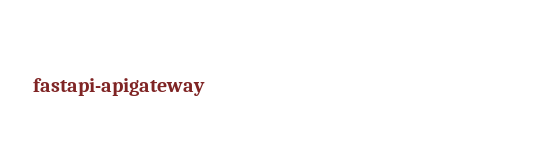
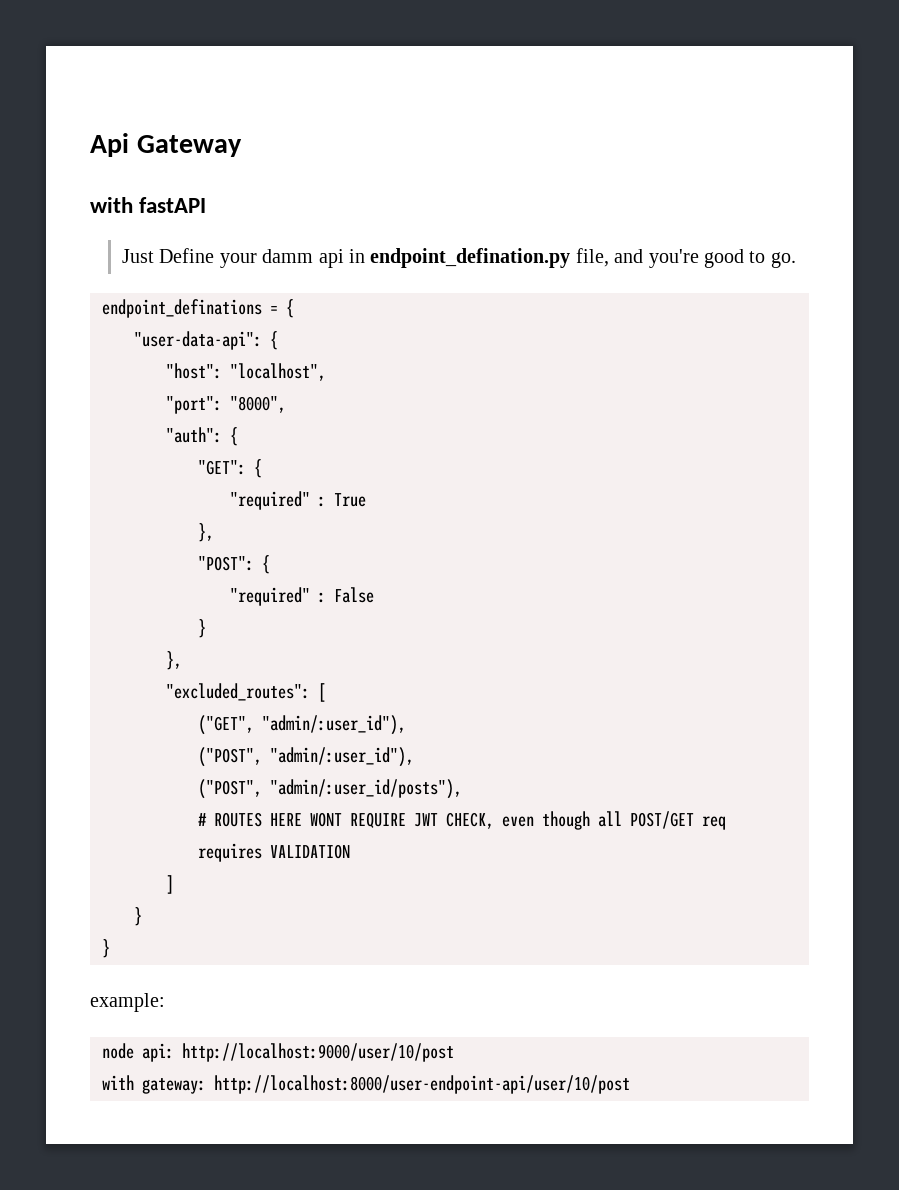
- fastapi-apigateway
+ Api Gateway
+ with fastAPI
+ Just Define your damm api in endpoint_defination.py file, and you're good to go.
+ endpoint_definations = {
+ "user-data-api": {
+ "host": "localhost",
+ "port": "8000",
+ "auth": {
+ "GET": {
+ "required" : True
+ },
+ "POST": {
+ "required" : False
+ }
+ },
+ "excluded_routes": [
+ ("GET", "admin/:user_id"),
+ ("POST", "admin/:user_id"),
+ ("POST", "admin/:user_id/posts"),
+ # ROUTES HERE WONT REQUIRE JWT CHECK, even though all POST/GET req requires VALIDATION
+ ]
+ }
+ }
+ example:
+ node api: http://localhost:9000/user/10/post
+ with gateway: http://localhost:8000/user-endpoint-api/user/10/post

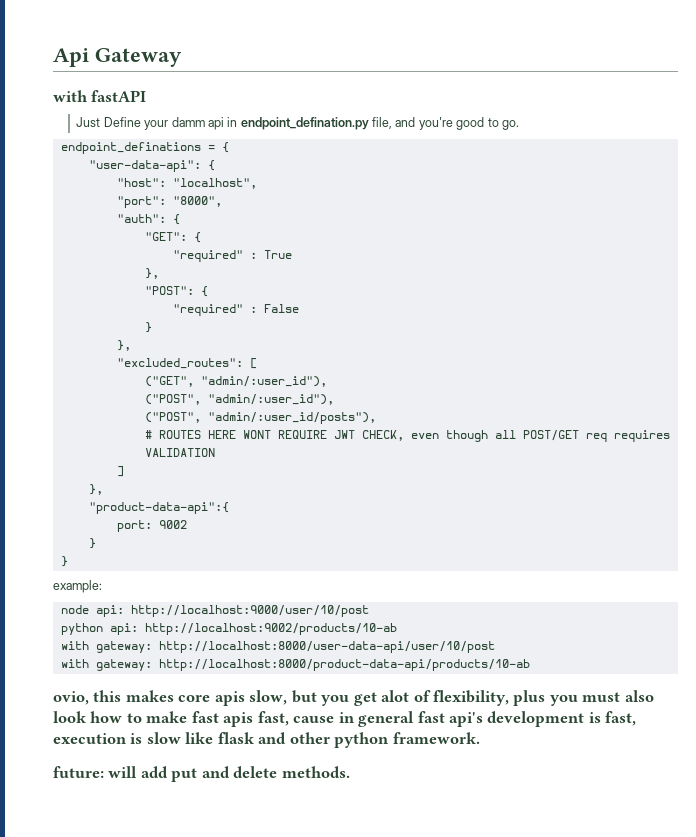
  ]
+ },
+ "product-data-api":{
+ port: 9002
- with gateway: http://localhost:8000/user-endpoint-api/user/10/post
+ python api: http://localhost:9002/products/10-ab
+ with gateway: http://localhost:8000/user-data-api/user/10/post
+ with gateway: http://localhost:8000/product-data-api/products/10-ab
+ ovio, this makes core apis slow, but you get alot of flexibility, plus you must also look how to make fast apis fast, cause in general fast api's development is fast, execution is slow like flask and other python framework.
+ future: will add put and delete methods.

